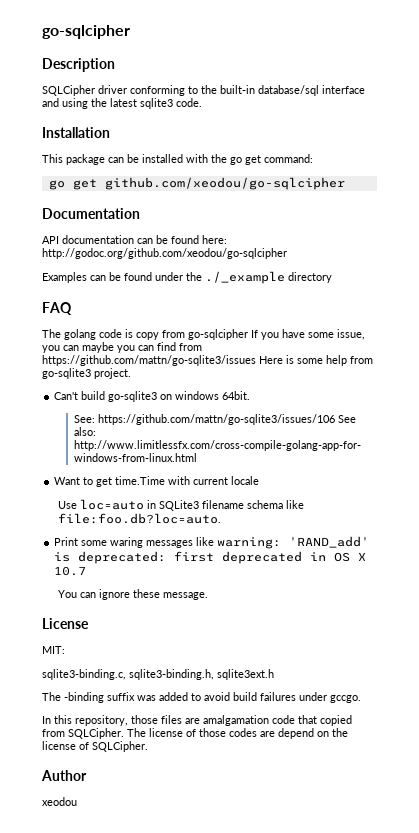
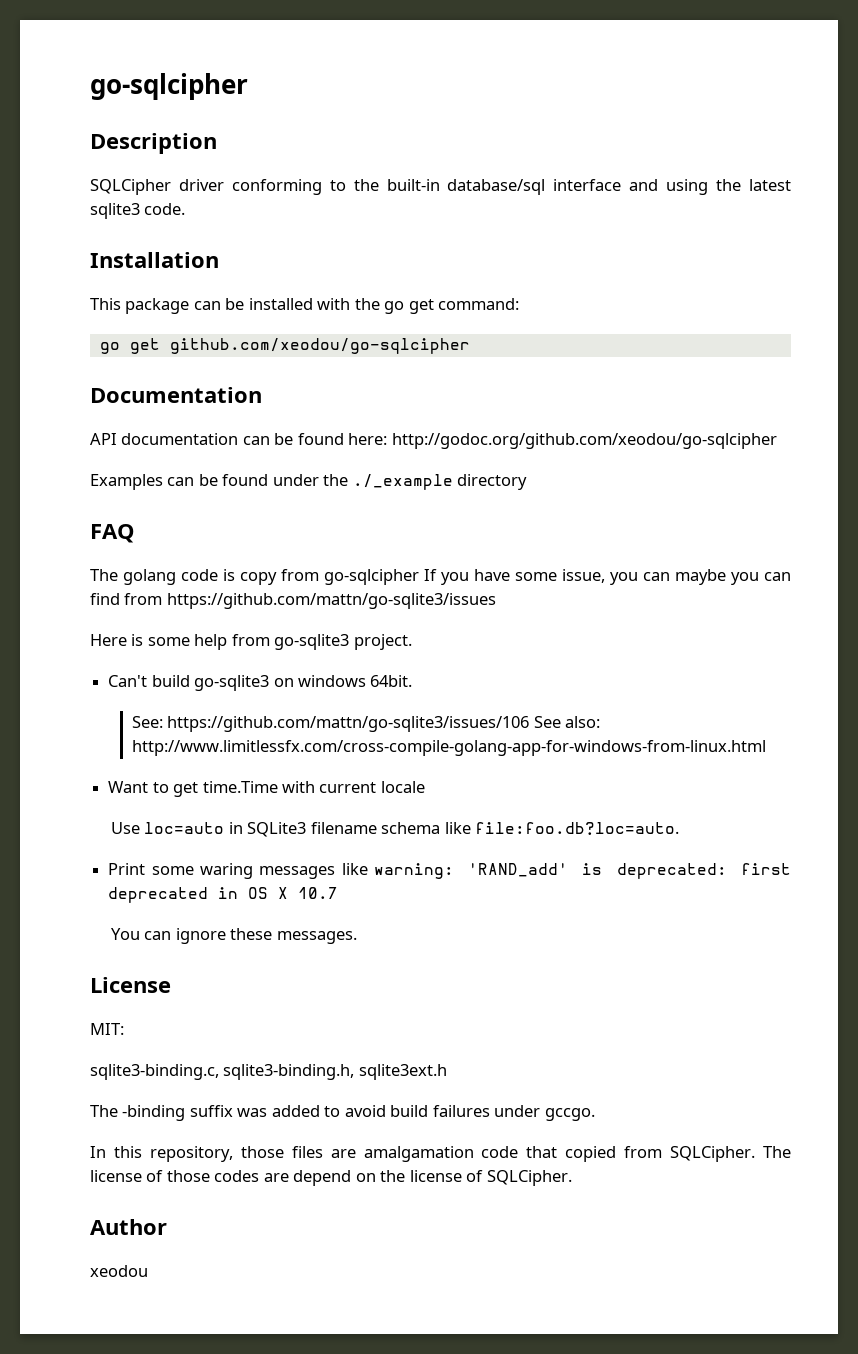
- The golang code is copy from go-sqlcipher If you have some issue, you can maybe you can find from https://github.com/mattn/go-sqlite3/issues Here is some help from go-sqlite3 project.
+ The golang code is copy from go-sqlcipher If you have some issue, you can maybe you can find from https://github.com/mattn/go-sqlite3/issues
+ Here is some help from go-sqlite3 project.
- You can ignore these message.
+ You can ignore these messages.

